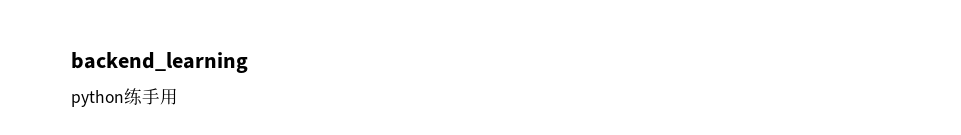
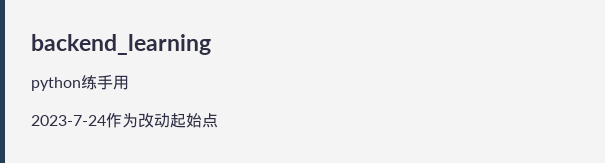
+ 2023-7-24作为改动起始点

